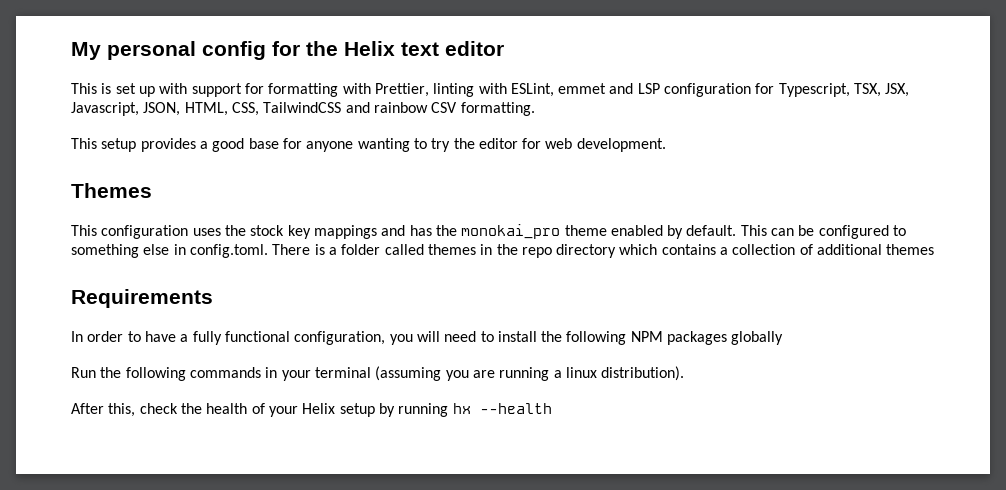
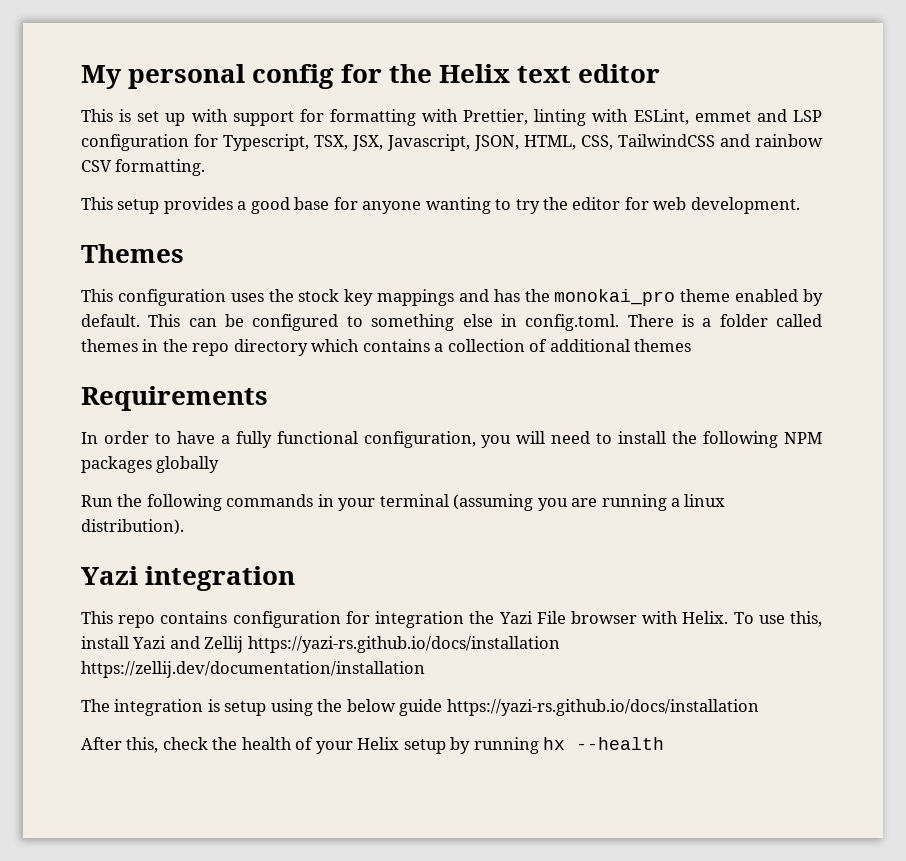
+ Yazi integration
+ This repo contains configuration for integration the Yazi File browser with Helix. To use this, install Yazi and Zellij https://yazi-rs.github.io/docs/installation https://zellij.dev/documentation/installation
+ The integration is setup using the below guide https://yazi-rs.github.io/docs/installation

